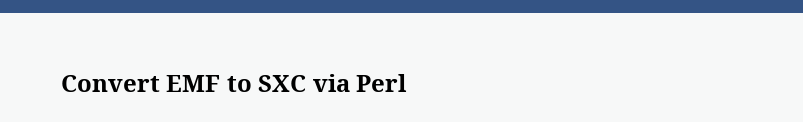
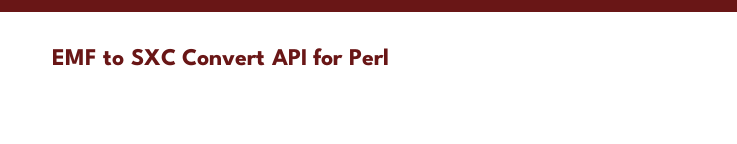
- Convert EMF to SXC via Perl
+ EMF to SXC Convert API for Perl

